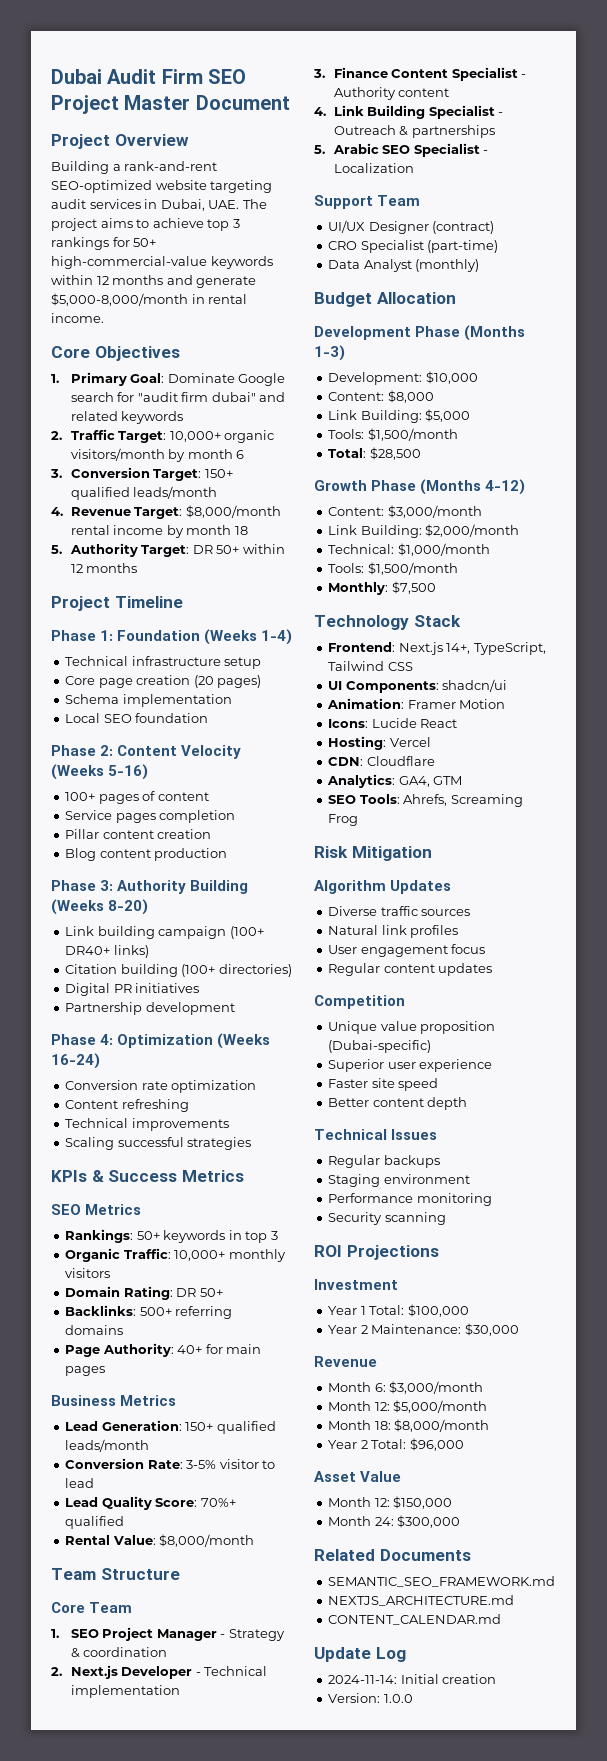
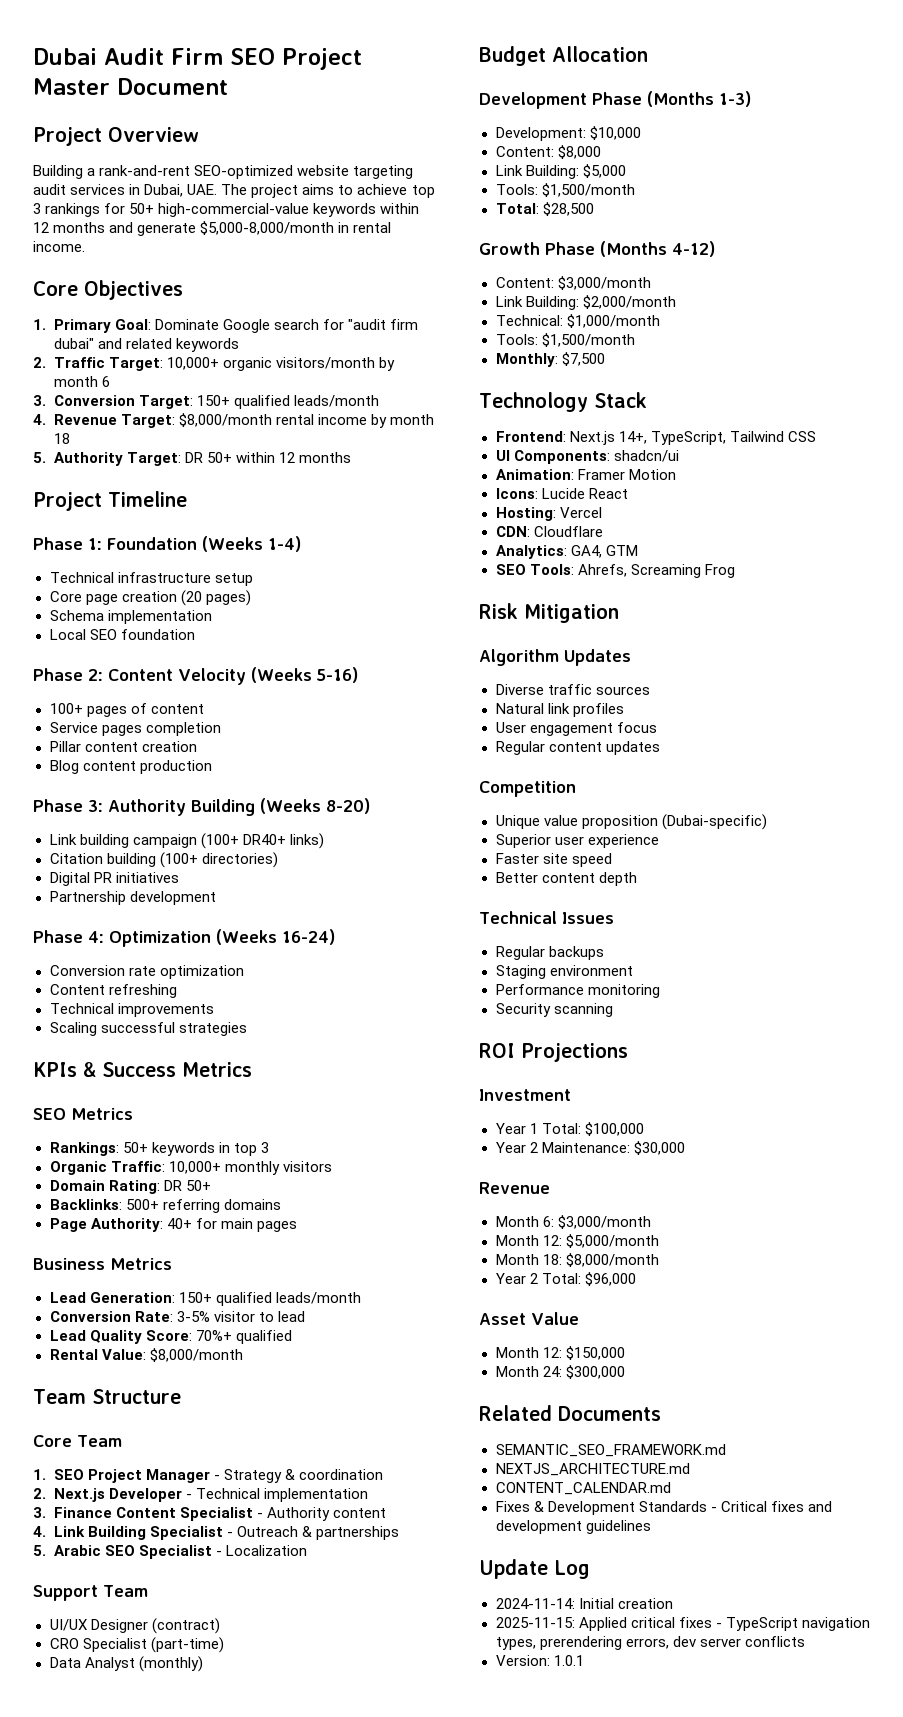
+ Fixes & Development Standards - Critical fixes and development guidelines
+ 2025-11-15: Applied critical fixes - TypeScript navigation types, prerendering errors, dev server conflicts
- Version: 1.0.0
+ Version: 1.0.1

